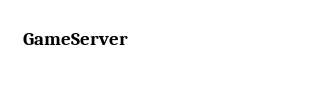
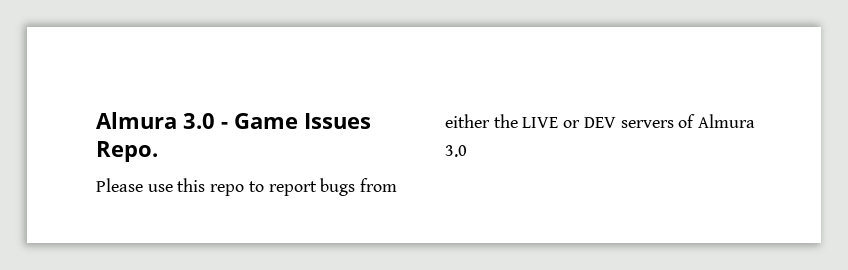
- GameServer
+ Almura 3.0 - Game Issues Repo.
+ Please use this repo to report bugs from either the LIVE or DEV servers of Almura 3.0

